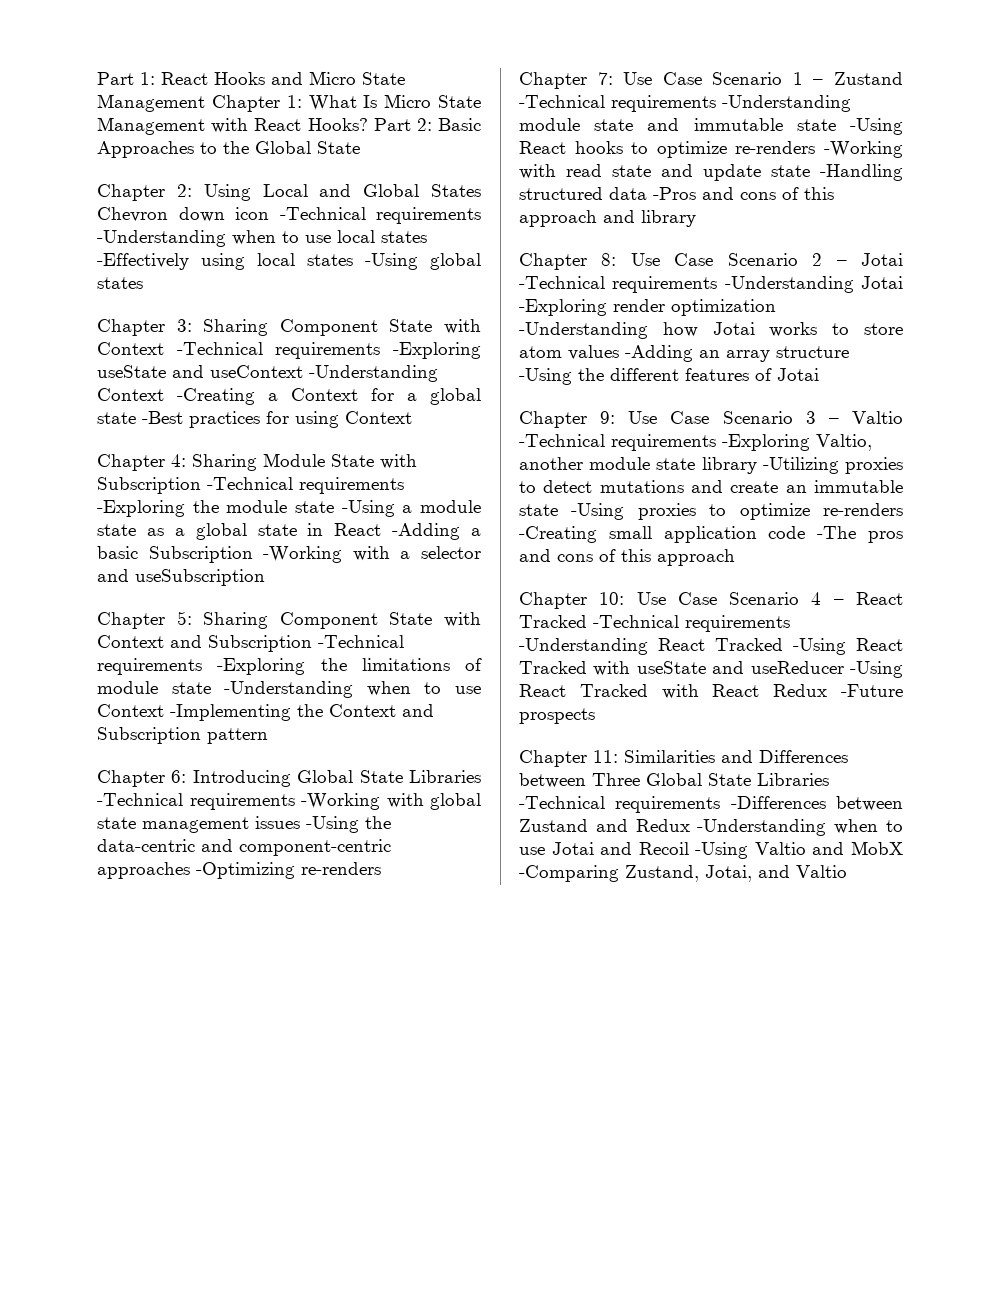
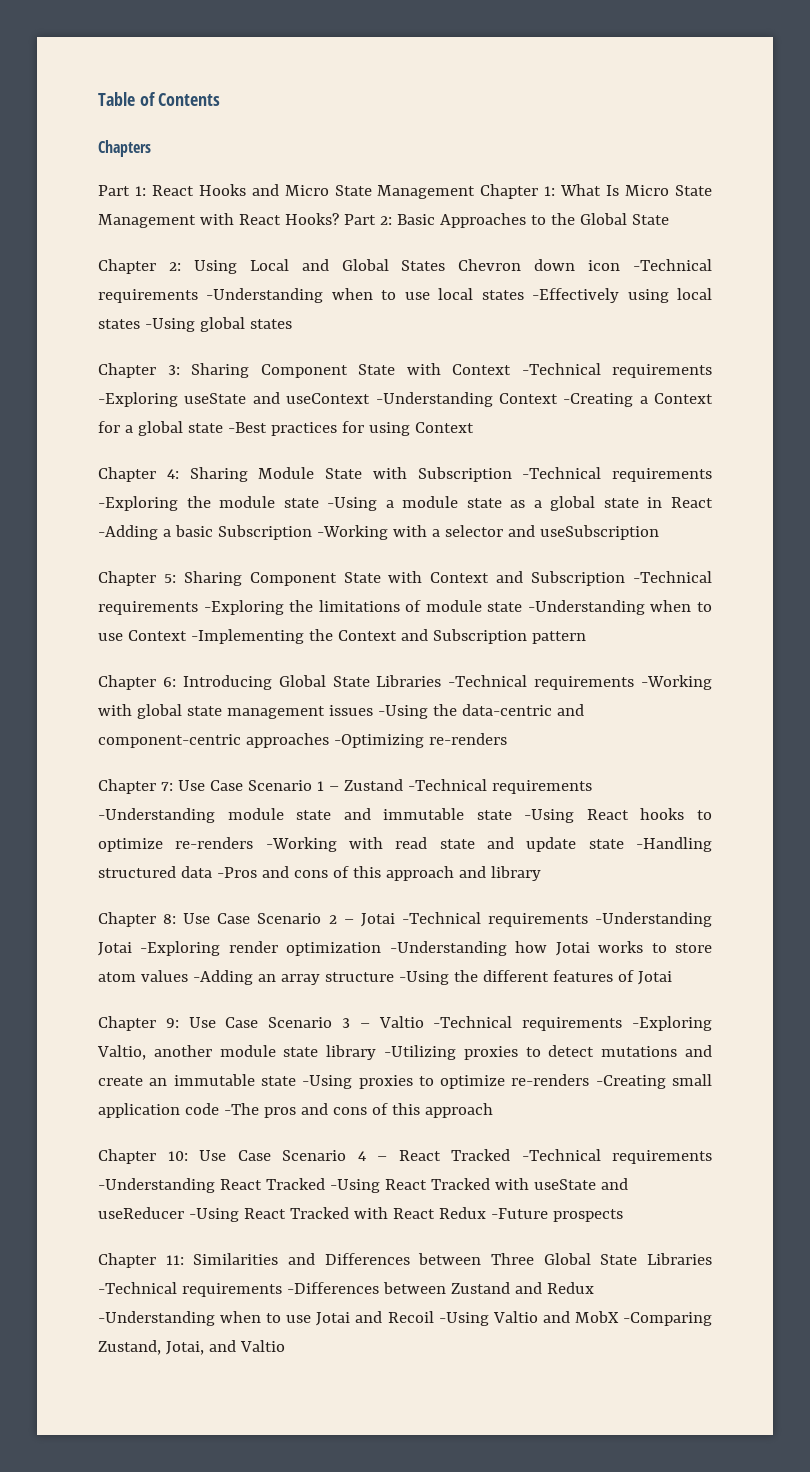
+ Table of Contents
+ Chapters

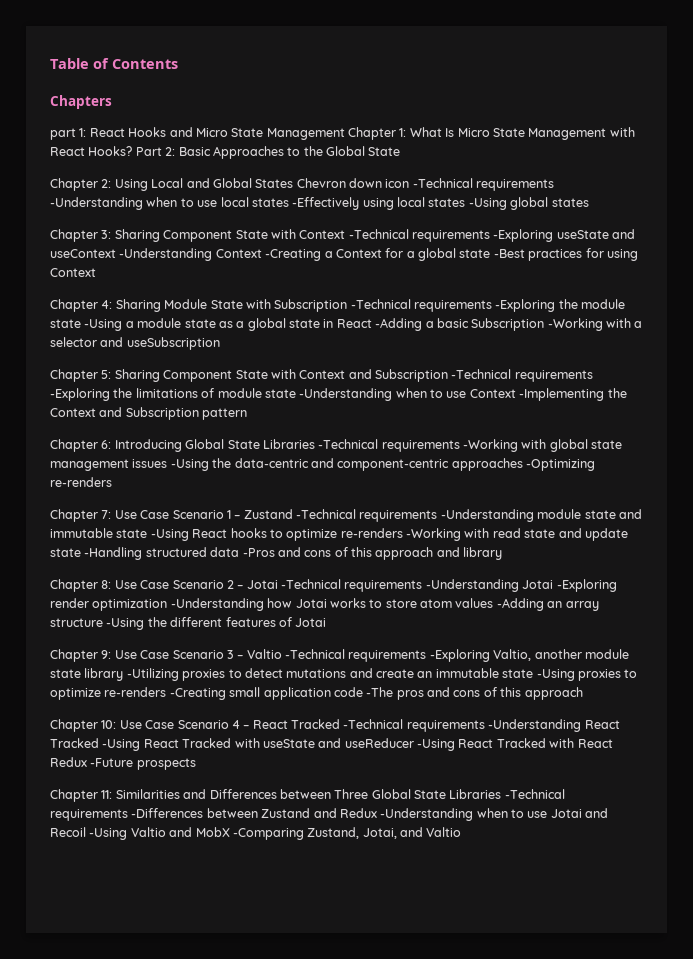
- Part 1: React Hooks and Micro State Management Chapter 1: What Is Micro State Management with React Hooks?
+ part 1: React Hooks and Micro State Management Chapter 1: What Is Micro State Management with React Hooks?

